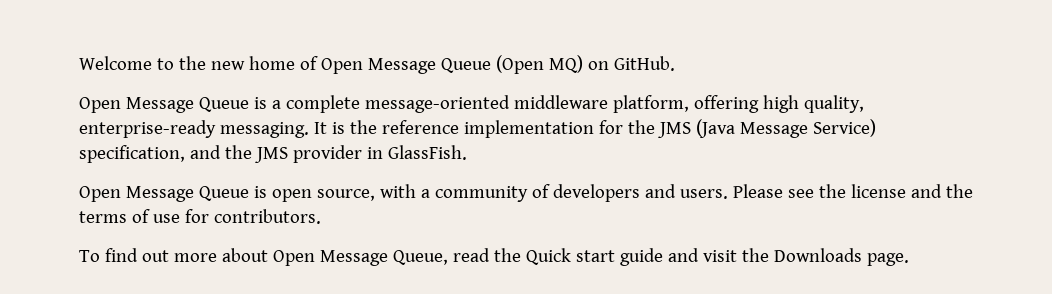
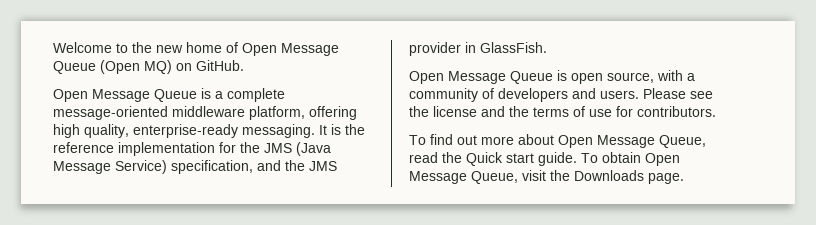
- To find out more about Open Message Queue, read the Quick start guide and visit the Downloads page.
+ To find out more about Open Message Queue, read the Quick start guide. To obtain Open Message Queue, visit the Downloads page.

